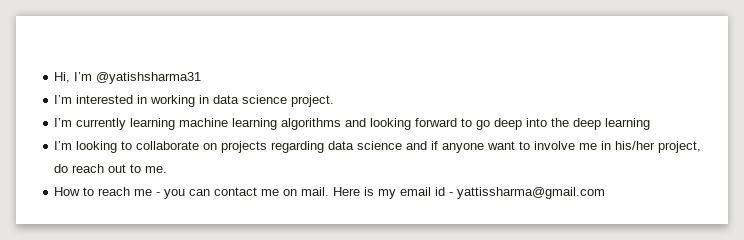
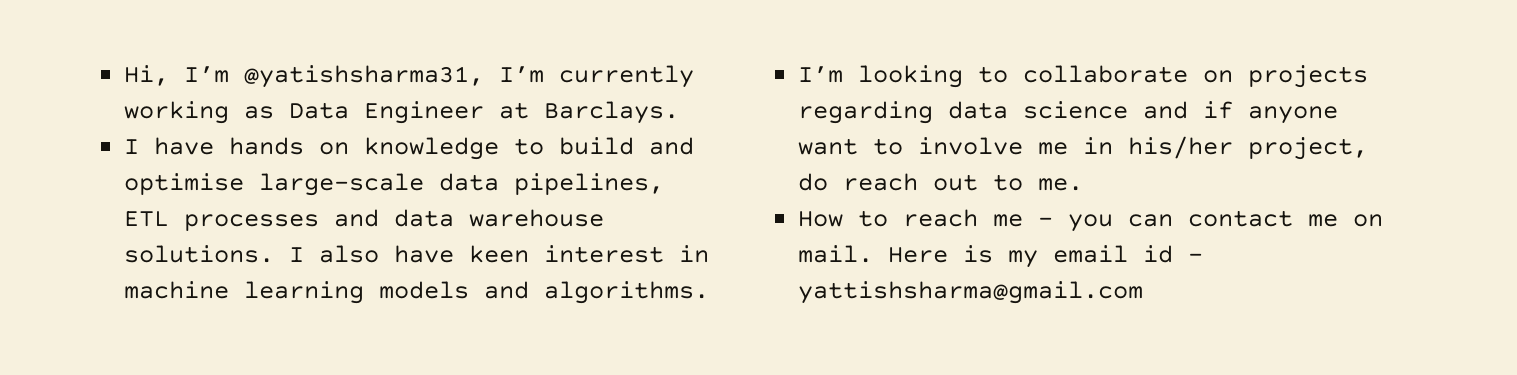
- Hi, I’m @yatishsharma31
- I’m interested in working in data science project.
- I’m currently learning machine learning algorithms and looking forward to go deep into the deep learning
+ Hi, I’m @yatishsharma31, I’m currently working as Data Engineer at Barclays.
+ I have hands on knowledge to build and optimise large-scale data pipelines, ETL processes and data warehouse solutions. I also have keen interest in machine learning models and algorithms.
- Here is my email id - yattissharma@gmail.com
+ Here is my email id - yattishsharma@gmail.com

